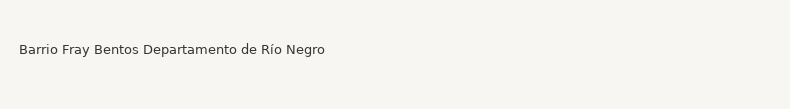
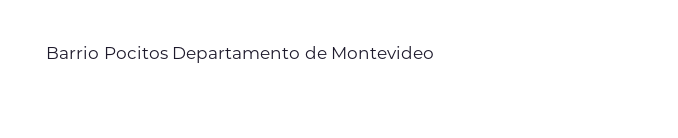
- Barrio Fray Bentos Departamento de Río Negro
+ Barrio Pocitos Departamento de Montevideo

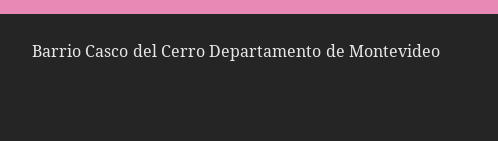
- Barrio Pocitos Departamento de Montevideo
+ Barrio Casco del Cerro Departamento de Montevideo

